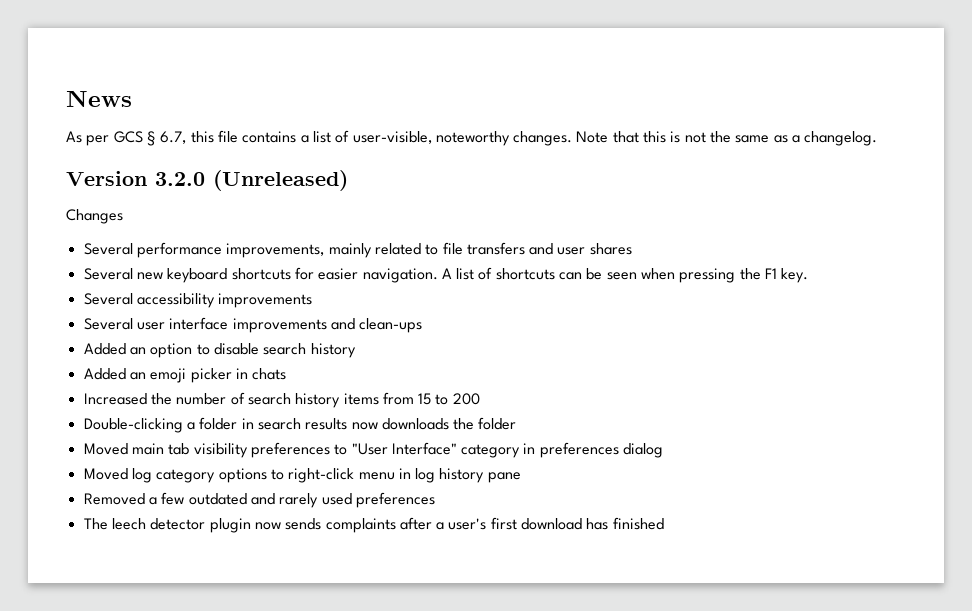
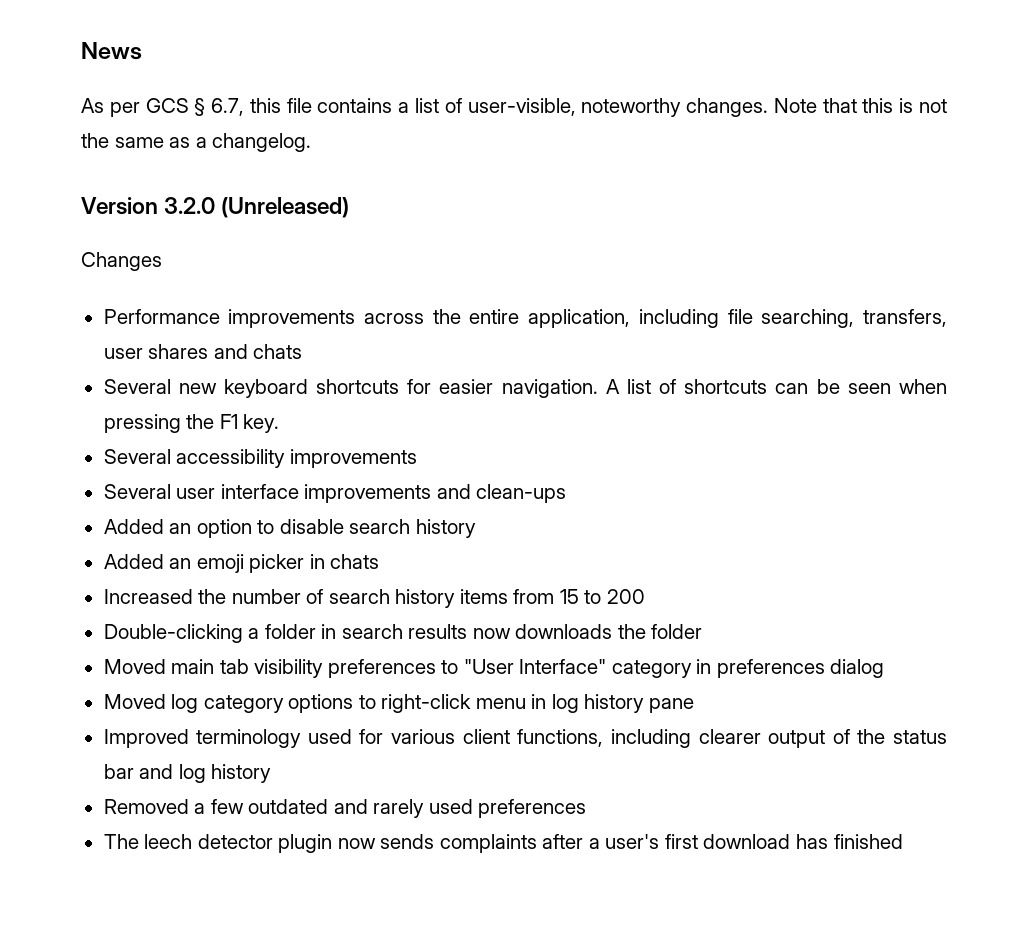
- Several performance improvements, mainly related to file transfers and user shares
+ Performance improvements across the entire application, including file searching, transfers, user shares and chats
+ Improved terminology used for various client functions, including clearer output of the status bar and log history

